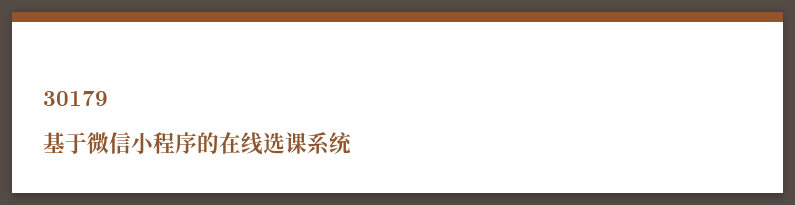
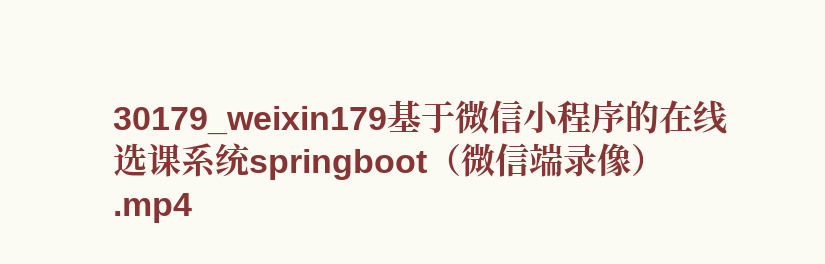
- 30179
- 基于微信小程序的在线选课系统
+ 30179_weixin179基于微信小程序的在线选课系统springboot（微信端录像）.mp4

